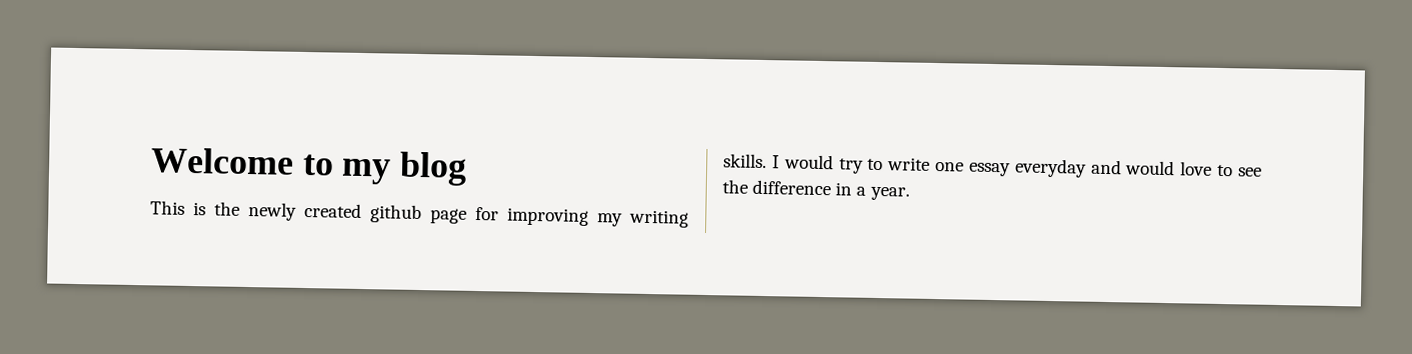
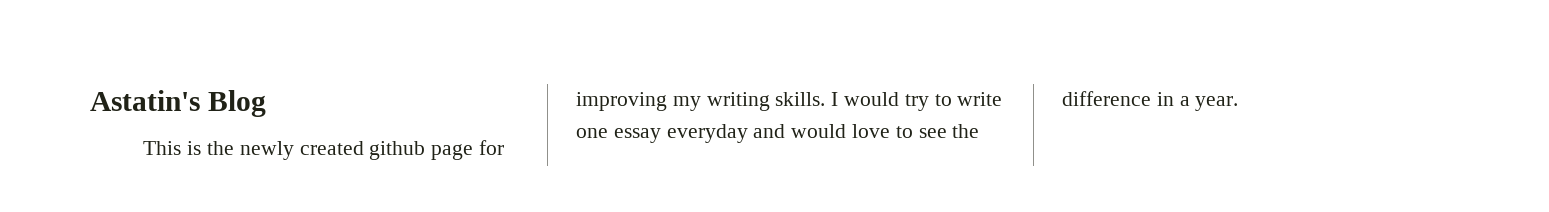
- Welcome to my blog
+ Astatin's Blog

